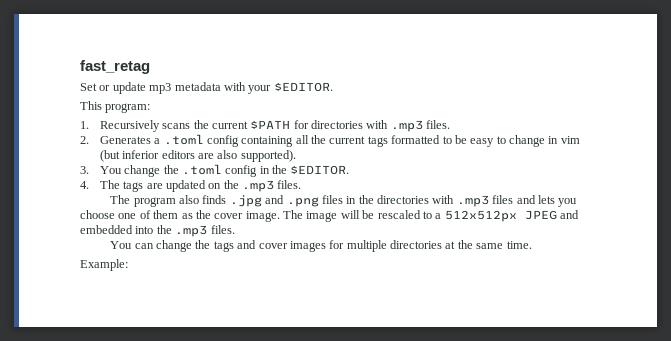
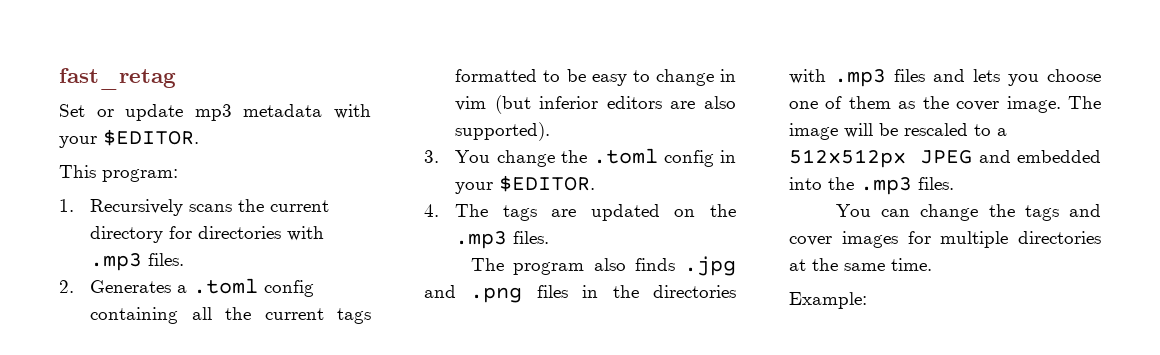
- 1. Recursively scans the current $PATH for directories with .mp3 files.
+ 1. Recursively scans the current directory for directories with .mp3 files.
- 3. You change the .toml config in the $EDITOR.
+ 3. You change the .toml config in your $EDITOR.

